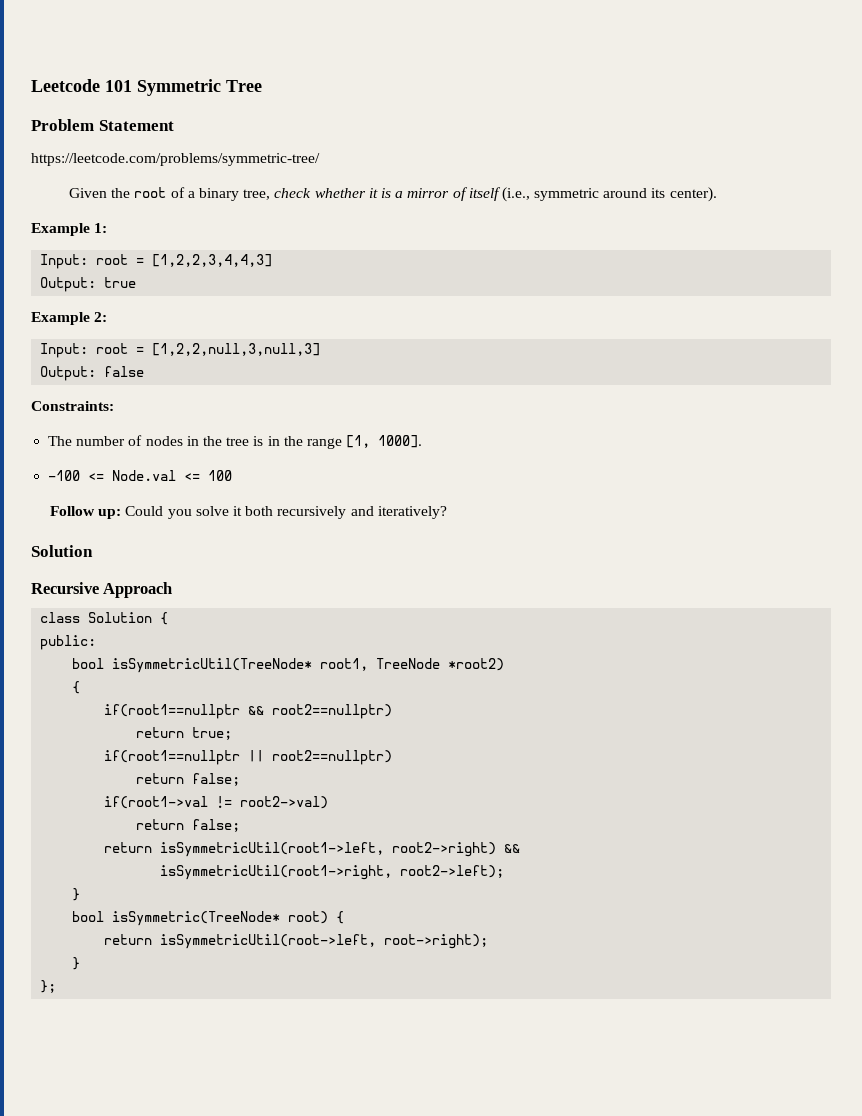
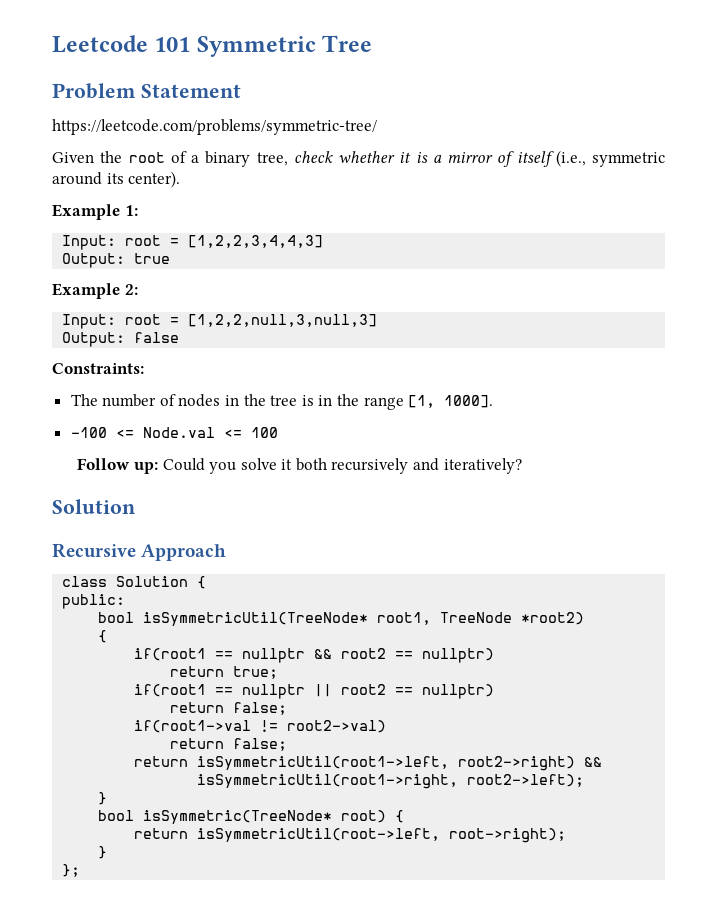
- if(root1==nullptr && root2==nullptr)
+ if(root1 == nullptr && root2 == nullptr)
  return true;
- if(root1==nullptr || root2==nullptr)
+ if(root1 == nullptr || root2 == nullptr)

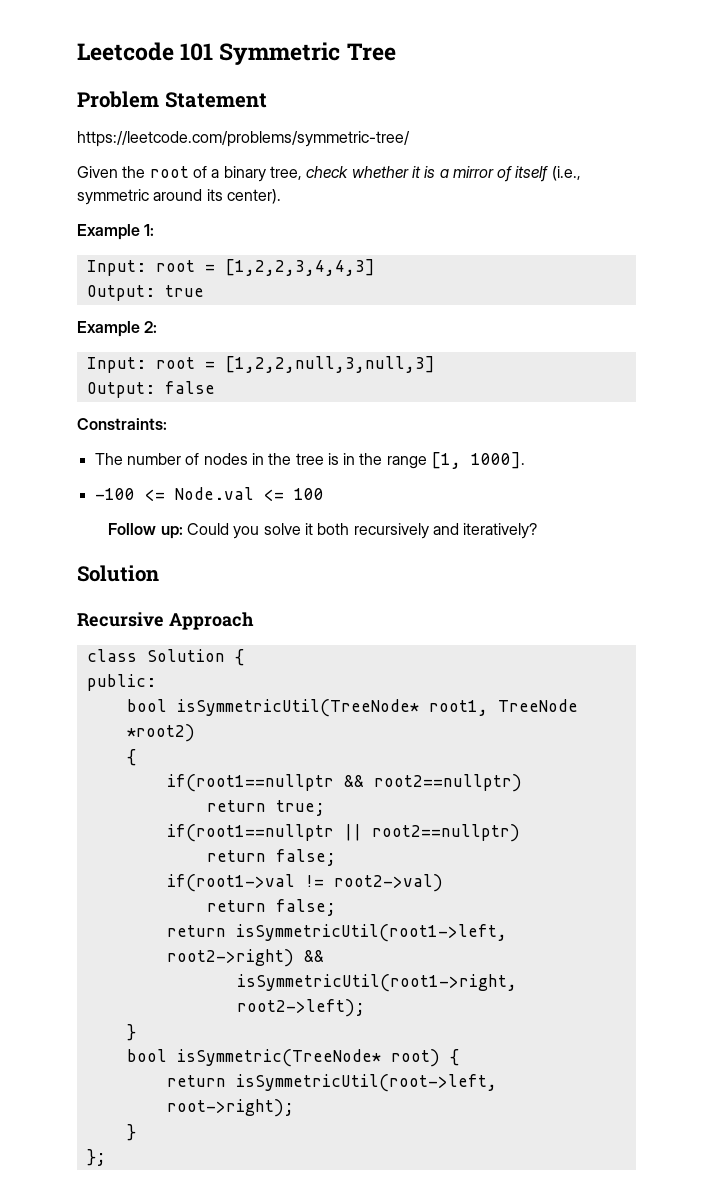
- if(root1 == nullptr && root2 == nullptr)
+ if(root1==nullptr && root2==nullptr)
  return true;
- if(root1 == nullptr || root2 == nullptr)
+ if(root1==nullptr || root2==nullptr)

